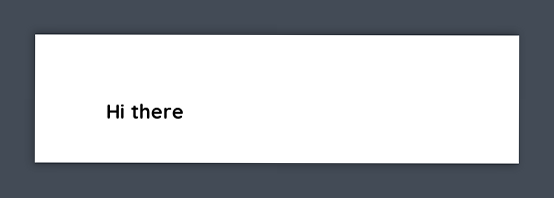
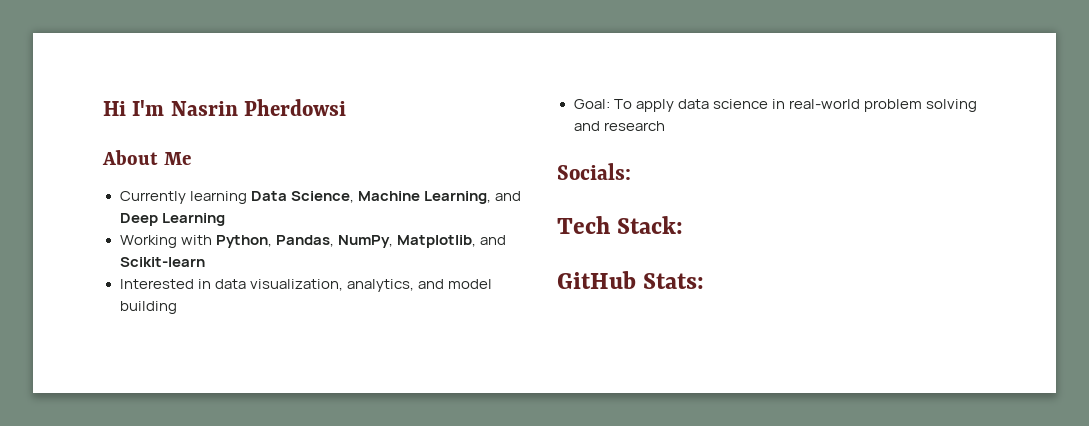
- Hi there
+ Hi I'm Nasrin Pherdowsi
+ About Me
+ Currently learning Data Science, Machine Learning, and Deep Learning
+ Working with Python, Pandas, NumPy, Matplotlib, and Scikit-learn
+ Interested in data visualization, analytics, and model building
+ Goal: To apply data science in real-world problem solving and research
+ Socials:
+ Tech Stack:
+ GitHub Stats:

